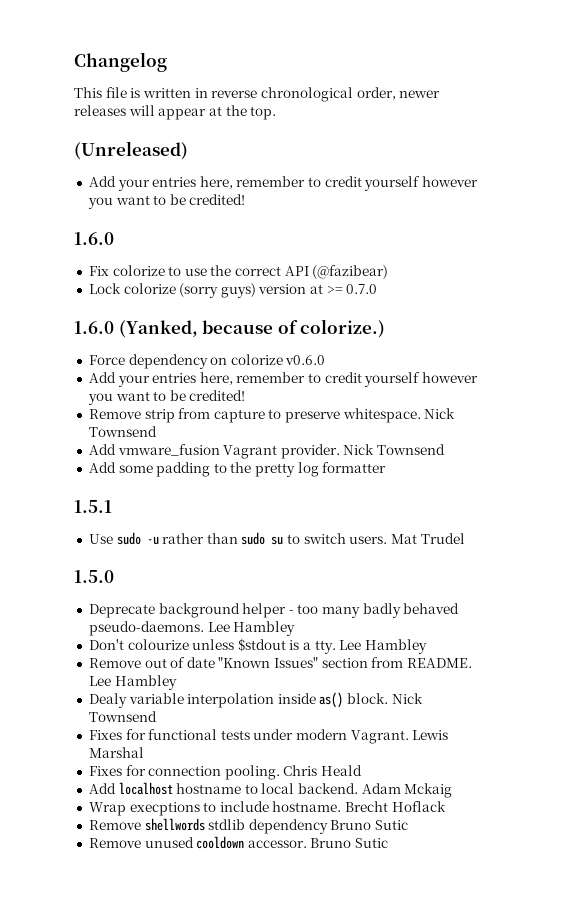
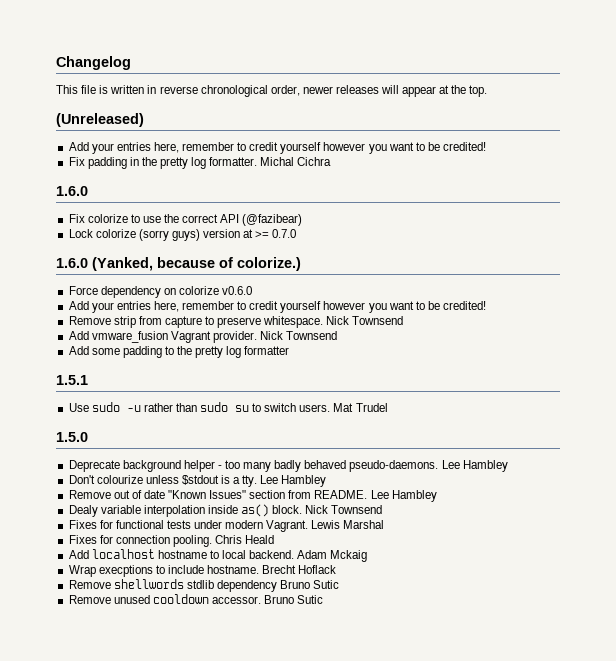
+ Fix padding in the pretty log formatter. Michal Cichra

